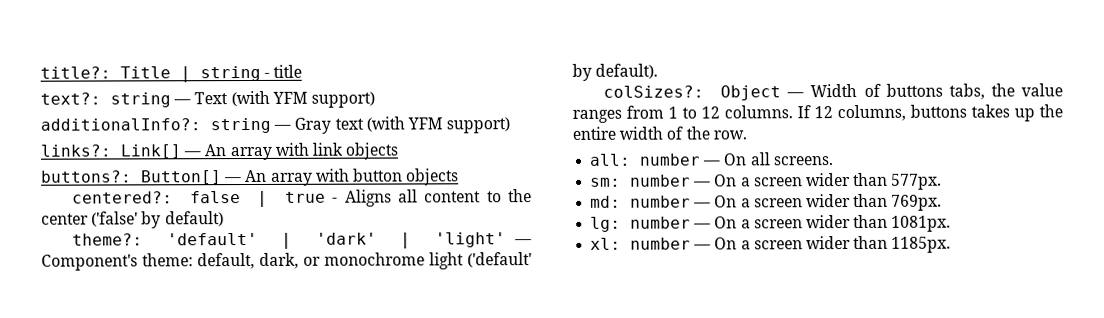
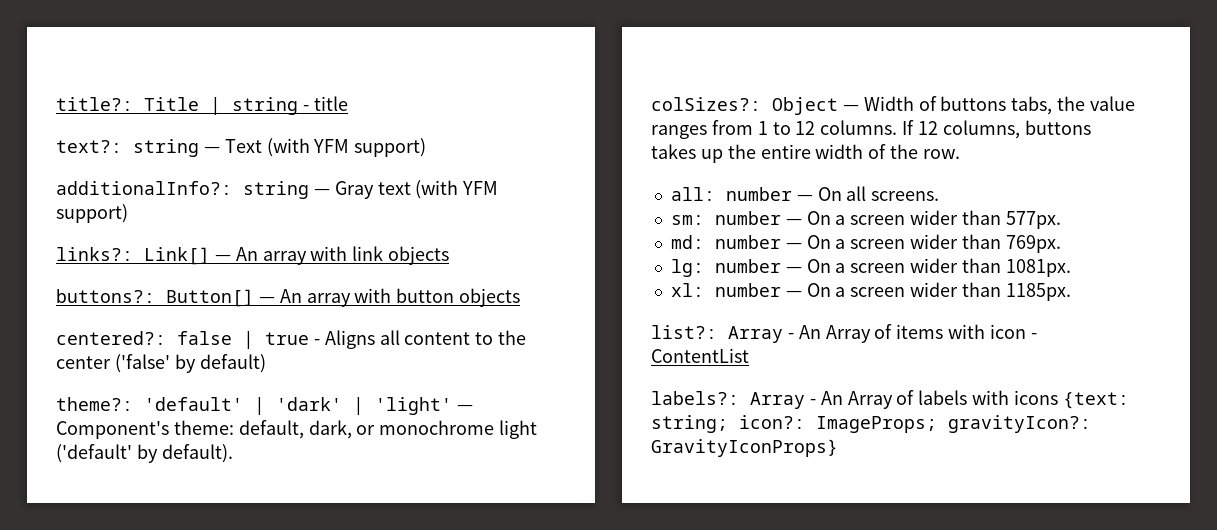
+ list?: Array - An Array of items with icon - ContentList
+ labels?: Array - An Array of labels with icons {text: string; icon?: ImageProps; gravityIcon?: GravityIconProps}

